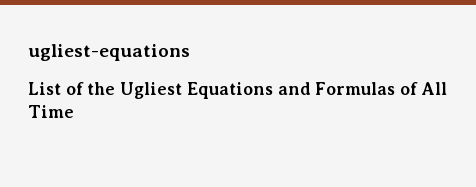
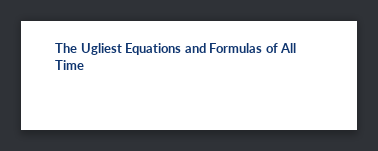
- ugliest-equations
- List of the Ugliest Equations and Formulas of All Time
+ The Ugliest Equations and Formulas of All Time

